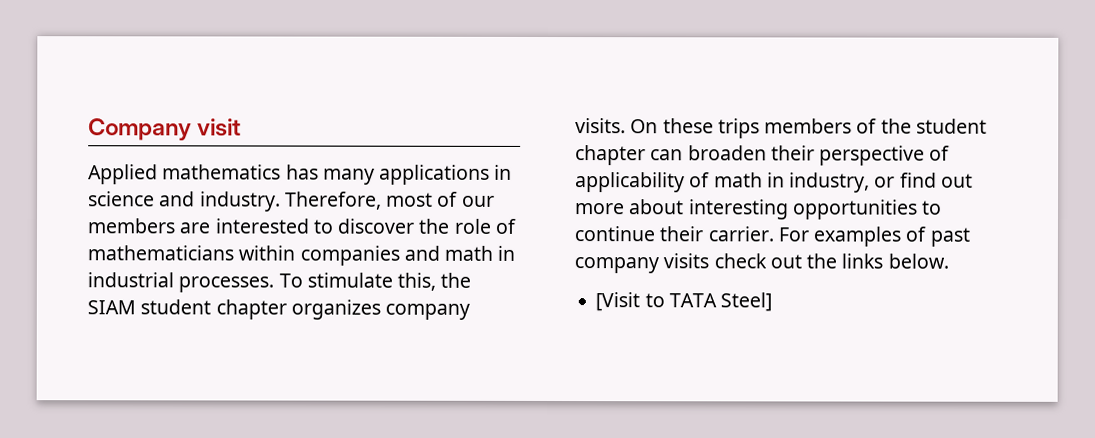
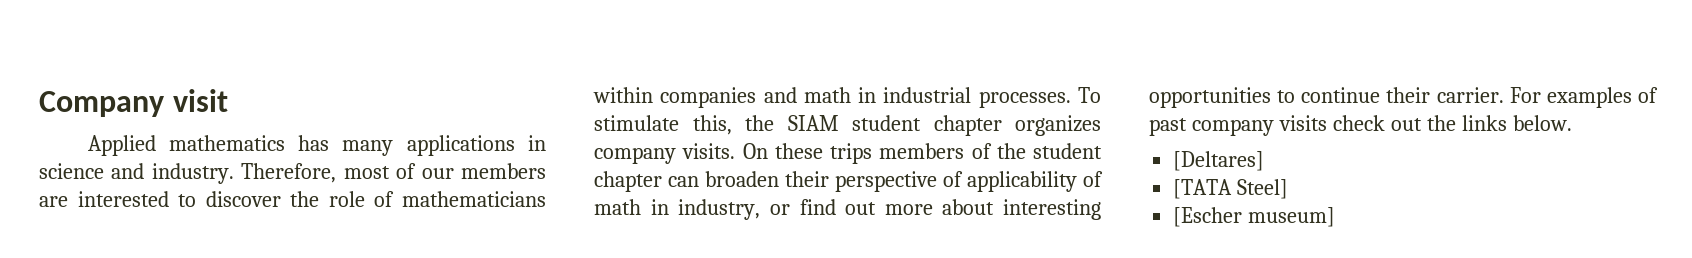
- [Visit to TATA Steel]
+ [Deltares]
+ [TATA Steel]
+ [Escher museum]

